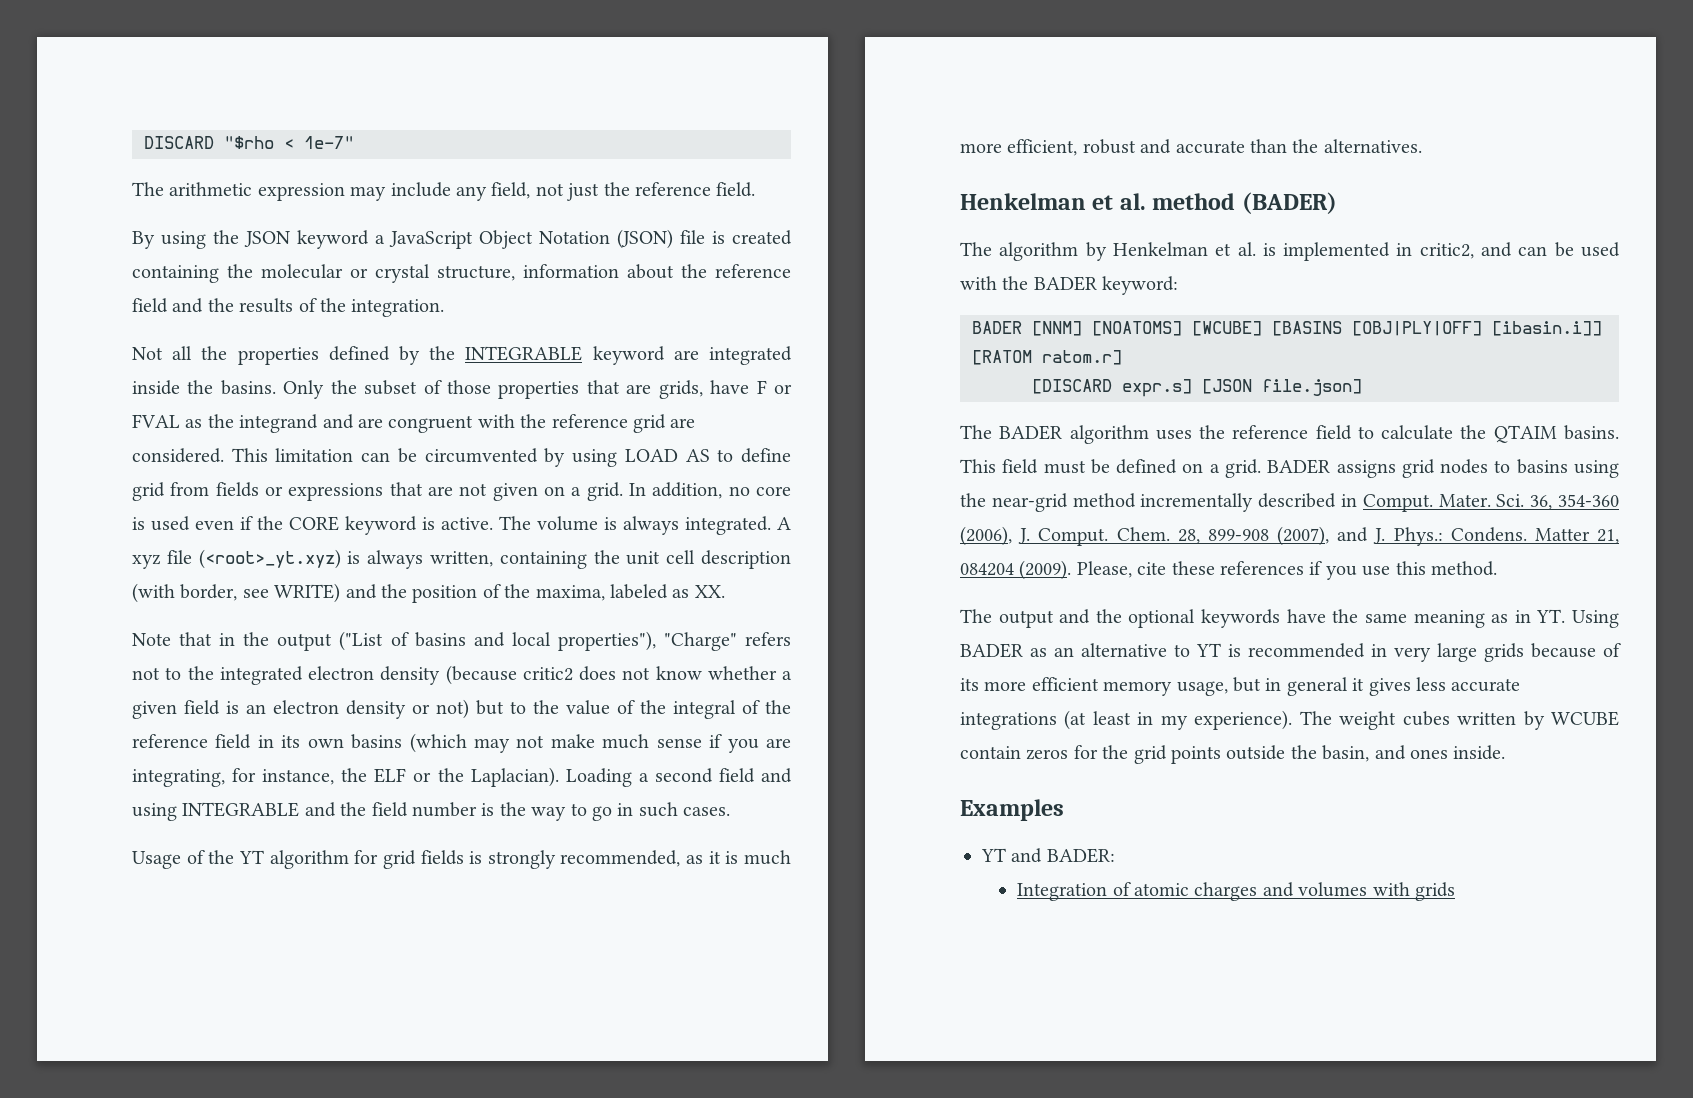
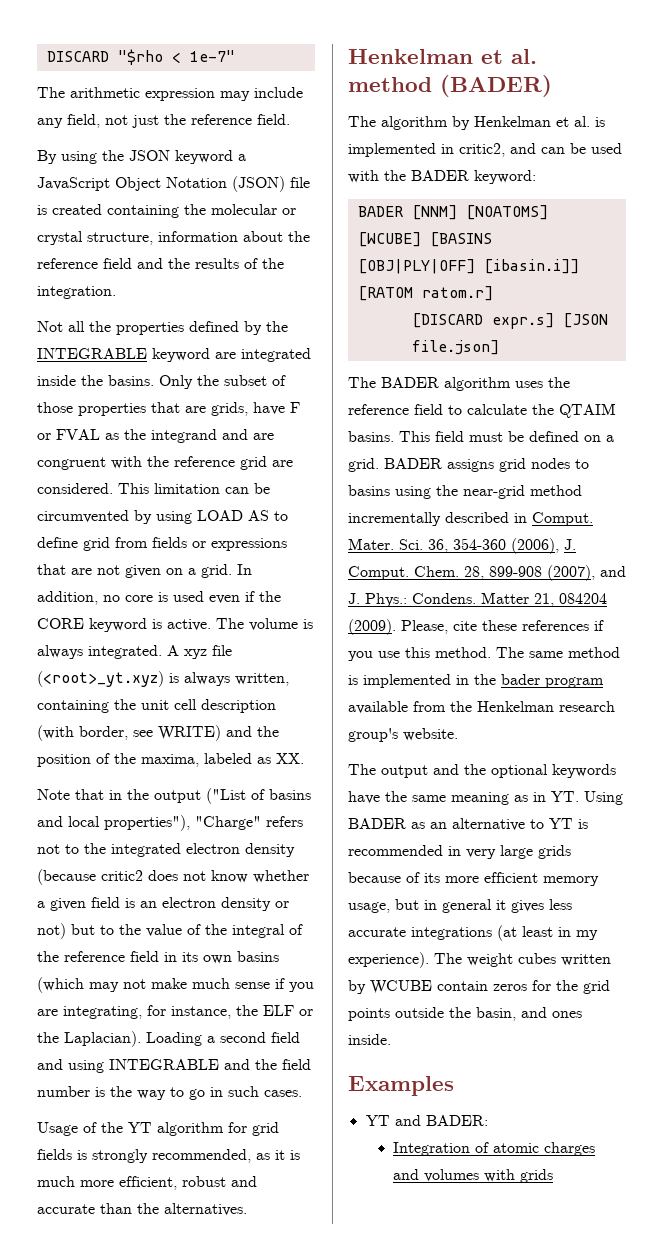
+ The same method is implemented in the bader program available from the Henkelman research group's website.

